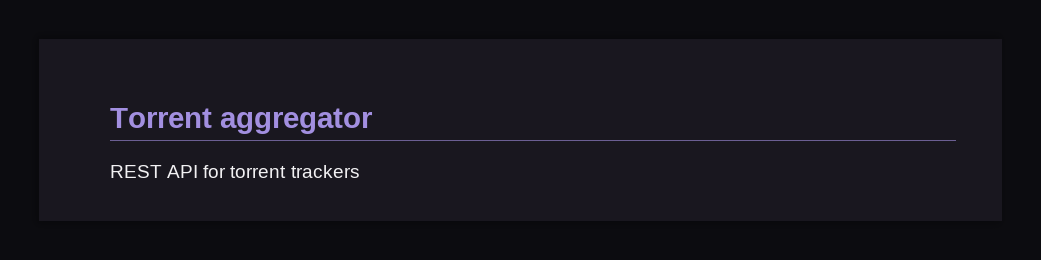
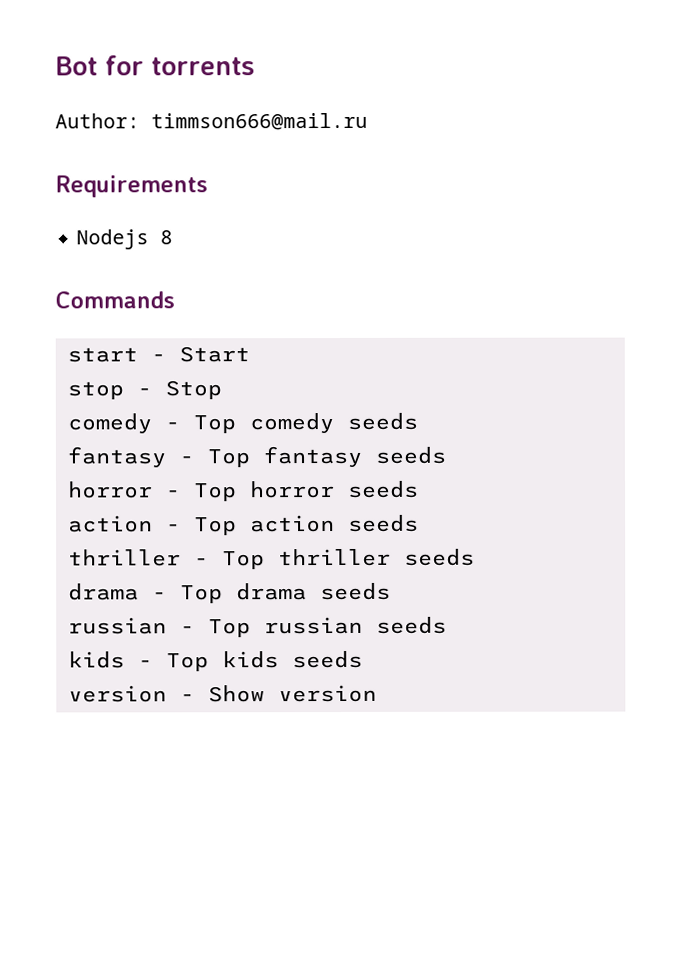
- Torrent aggregator
- REST API for torrent trackers
+ Bot for torrents
+ Author: timmson666@mail.ru
+ Requirements
+ Nodejs 8
+ Commands
+ start - Start
+ stop - Stop
+ comedy - Top comedy seeds
+ fantasy - Top fantasy seeds
+ horror - Top horror seeds
+ action - Top action seeds
+ thriller - Top thriller seeds
+ drama - Top drama seeds
+ russian - Top russian seeds
+ kids - Top kids seeds
+ version - Show version

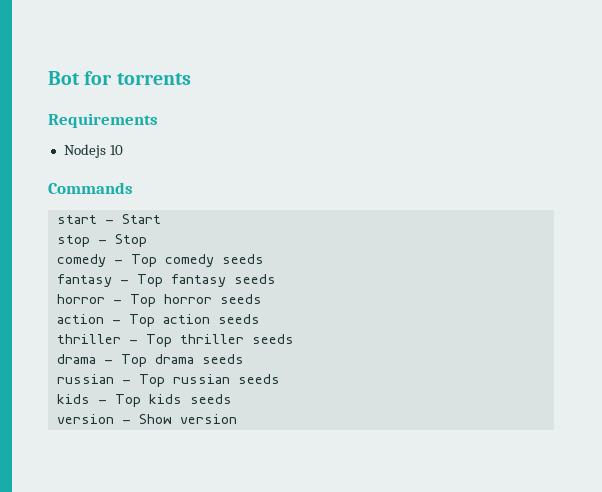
- Author: timmson666@mail.ru
- Nodejs 8
+ Nodejs 10

